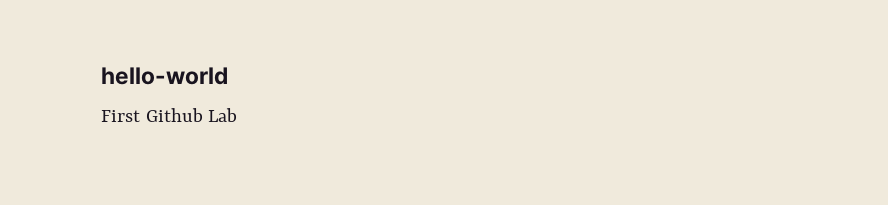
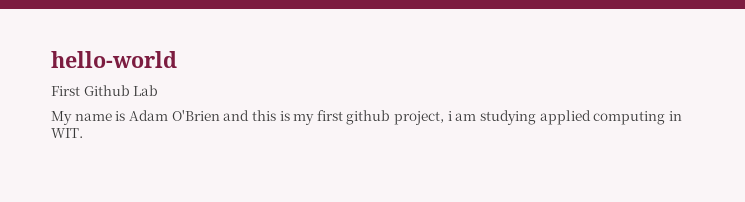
+ My name is Adam O'Brien and this is my first github project, i am studying applied computing in WIT.

